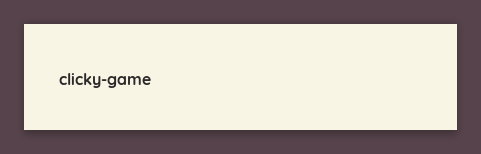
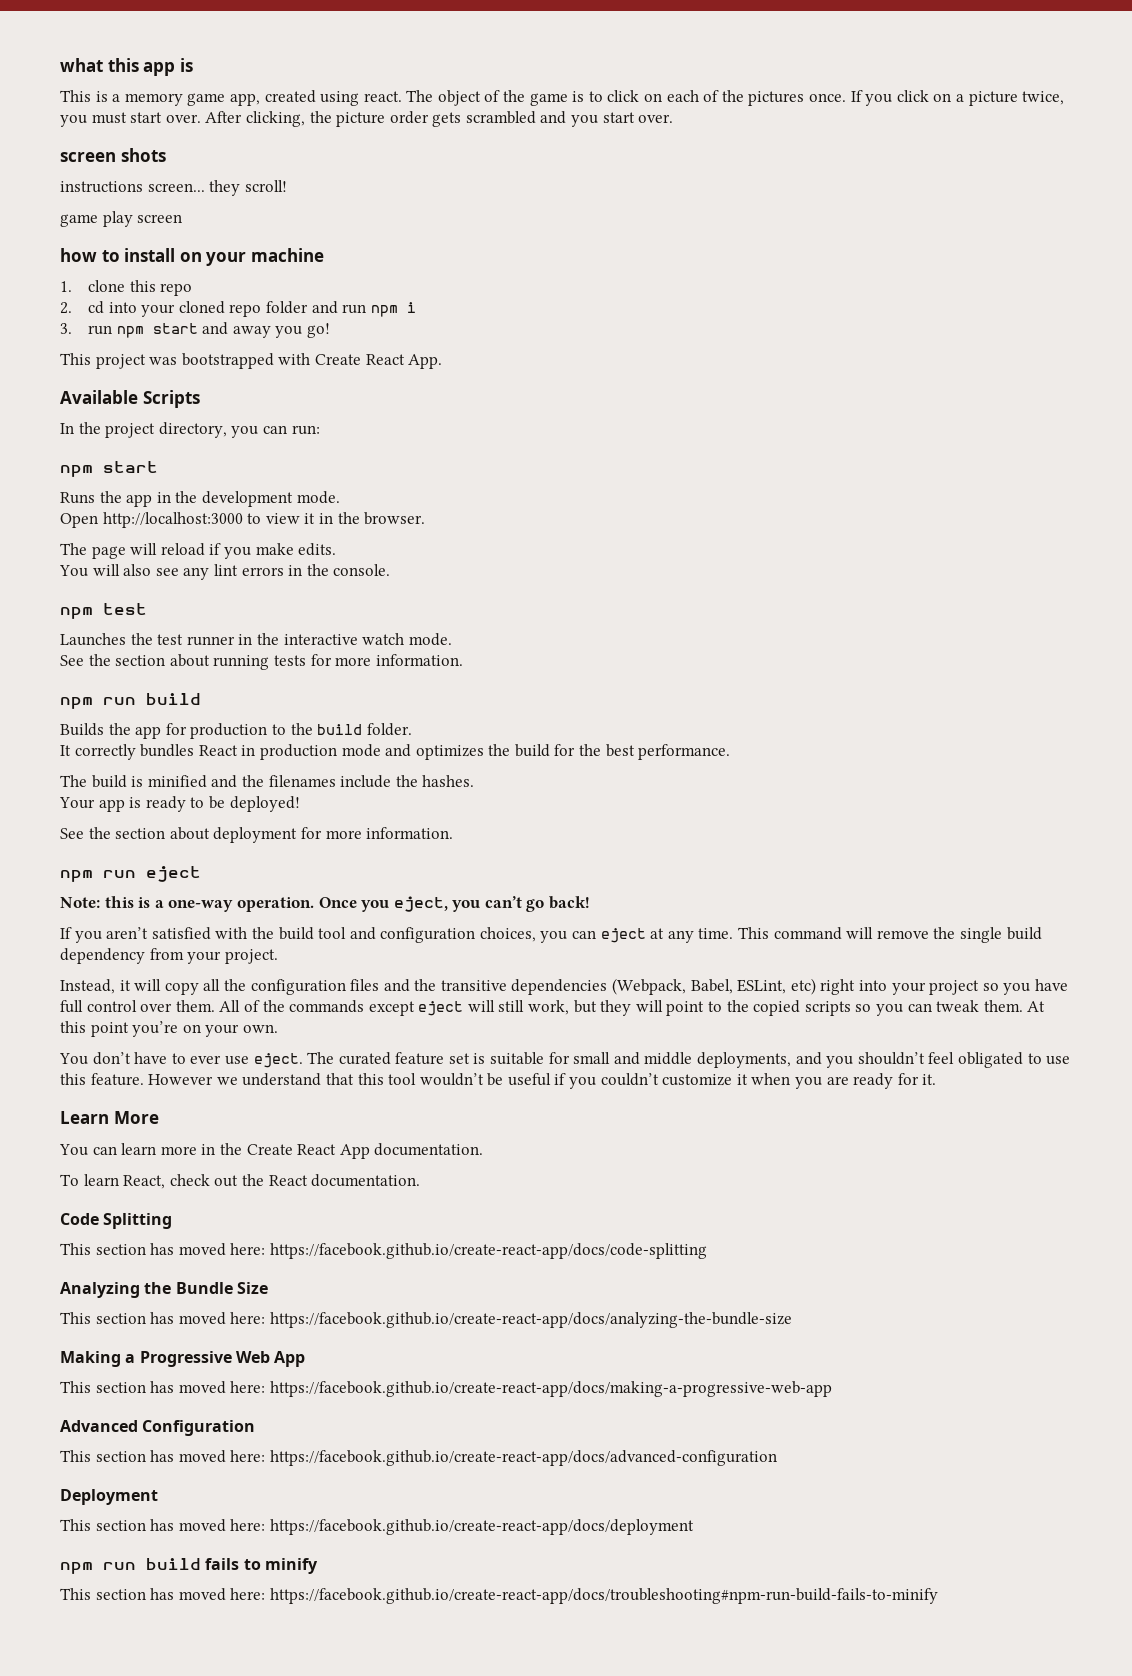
- clicky-game
+ what this app is
+ This is a memory game app, created using react. The object of the game is to click on each of the pictures once. If you click on a picture twice, you must start over. After clicking, the picture order gets scrambled and you start over.
+ screen shots
+ instructions screen... they scroll!
+ game play screen
+ how to install on your machine
+ 1. clone this repo
+ 2. cd into your cloned repo folder and run npm i
+ 3. run npm start and away you go!
+ This project was bootstrapped with Create React App.
+ Available Scripts
+ In the project directory, you can run:
+ npm start
+ Runs the app in the development mode.
+ Open http://localhost:3000 to view it in the browser.
+ The page will reload if you make edits.
+ You will also see any lint errors in the console.
+ npm test
+ Launches the test runner in the interactive watch mode.
+ See the section about running tests for more information.
+ npm run build
+ Builds the app for production to the build folder.
+ It correctly bundles React in production mode and optimizes the build for the best performance.
+ The build is minified and the filenames include the hashes.
+ Your app is ready to be deployed!
+ See the section about deployment for more information.
+ npm run eject
+ Note: this is a one-way operation. Once you eject, you can’t go back!
+ If you aren’t satisfied with the build tool and configuration choices, you can eject at any time. This command will remove the single build dependency from your project.
+ Instead, it will copy all the configuration files and the transitive dependencies (Webpack, Babel, ESLint, etc) right into your project so you have full control over them. All of the commands except eject will still work, but they will point to the copied scripts so you can tweak them. At this point you’re on your own.
+ You don’t have to ever use eject. The curated feature set is suitable for small and middle deployments, and you shouldn’t feel obligated to use this feature. However we understand that this tool wouldn’t be useful if you couldn’t customize it when you are ready for it.
+ Learn More
+ You can learn more in the Create React App documentation.
+ To learn React, check out the React documentation.
+ Code Splitting
+ This section has moved here: https://facebook.github.io/create-react-app/docs/code-splitting
+ Analyzing the Bundle Size
+ This section has moved here: https://facebook.github.io/create-react-app/docs/analyzing-the-bundle-size
+ Making a Progressive Web App
+ This section has moved here: https://facebook.github.io/create-react-app/docs/making-a-progressive-web-app
+ Advanced Configuration
+ This section has moved here: https://facebook.github.io/create-react-app/docs/advanced-configuration
+ Deployment
+ This section has moved here: https://facebook.github.io/create-react-app/docs/deployment
+ npm run build fails to minify
+ This section has moved here: https://facebook.github.io/create-react-app/docs/troubleshooting#npm-run-build-fails-to-minify

